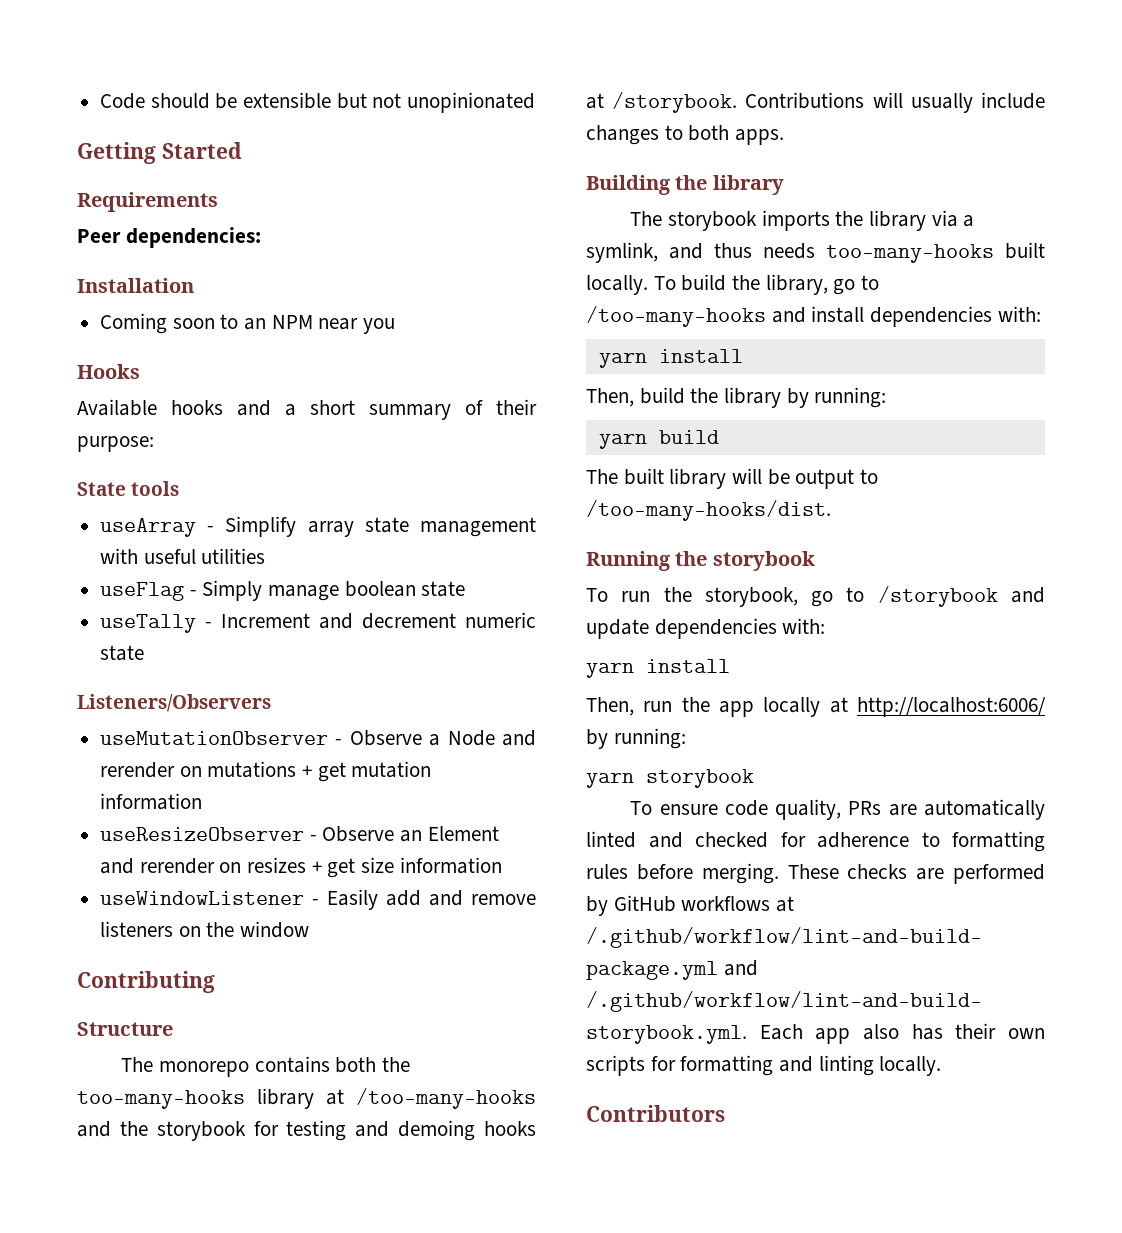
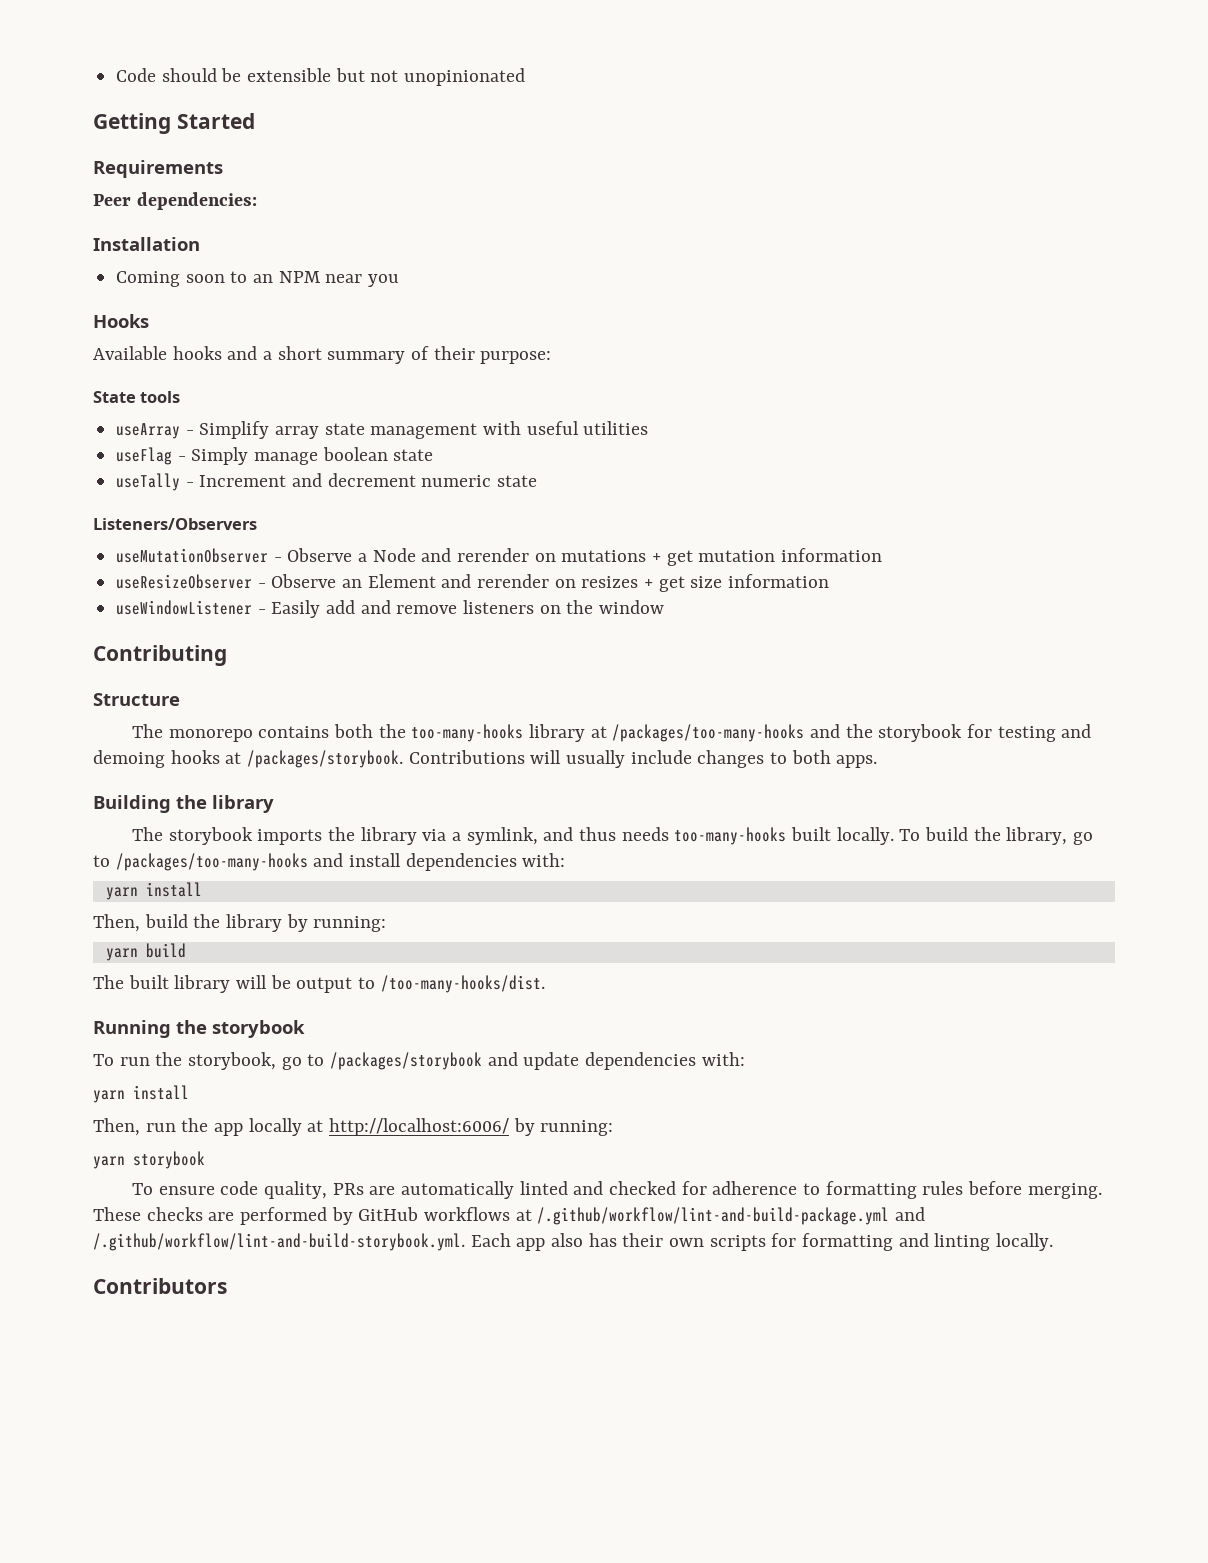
- The monorepo contains both the too-many-hooks library at /too-many-hooks and the storybook for testing and demoing hooks at /storybook.
+ The monorepo contains both the too-many-hooks library at /packages/too-many-hooks and the storybook for testing and demoing hooks at /packages/storybook.
- To build the library, go to /too-many-hooks and install dependencies with:
+ To build the library, go to /packages/too-many-hooks and install dependencies with:
- To run the storybook, go to /storybook and update dependencies with:
+ To run the storybook, go to /packages/storybook and update dependencies with:

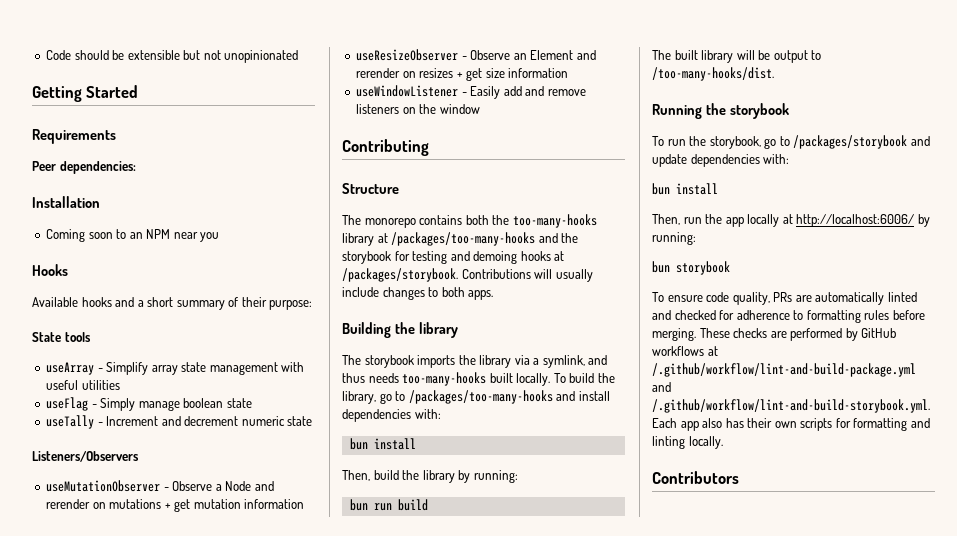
  To build the library, go to /packages/too-many-hooks and install dependencies with:
- yarn install
+ bun install
- yarn build
+ bun run build
  To run the storybook, go to /packages/storybook and update dependencies with:
- yarn install
+ bun install
- yarn storybook
+ bun storybook

